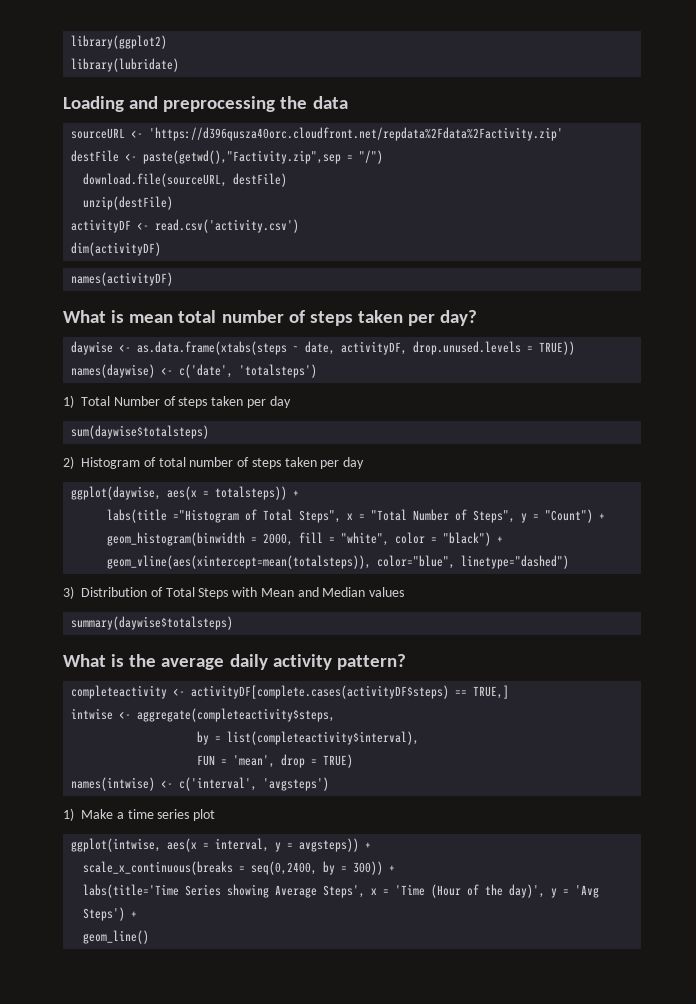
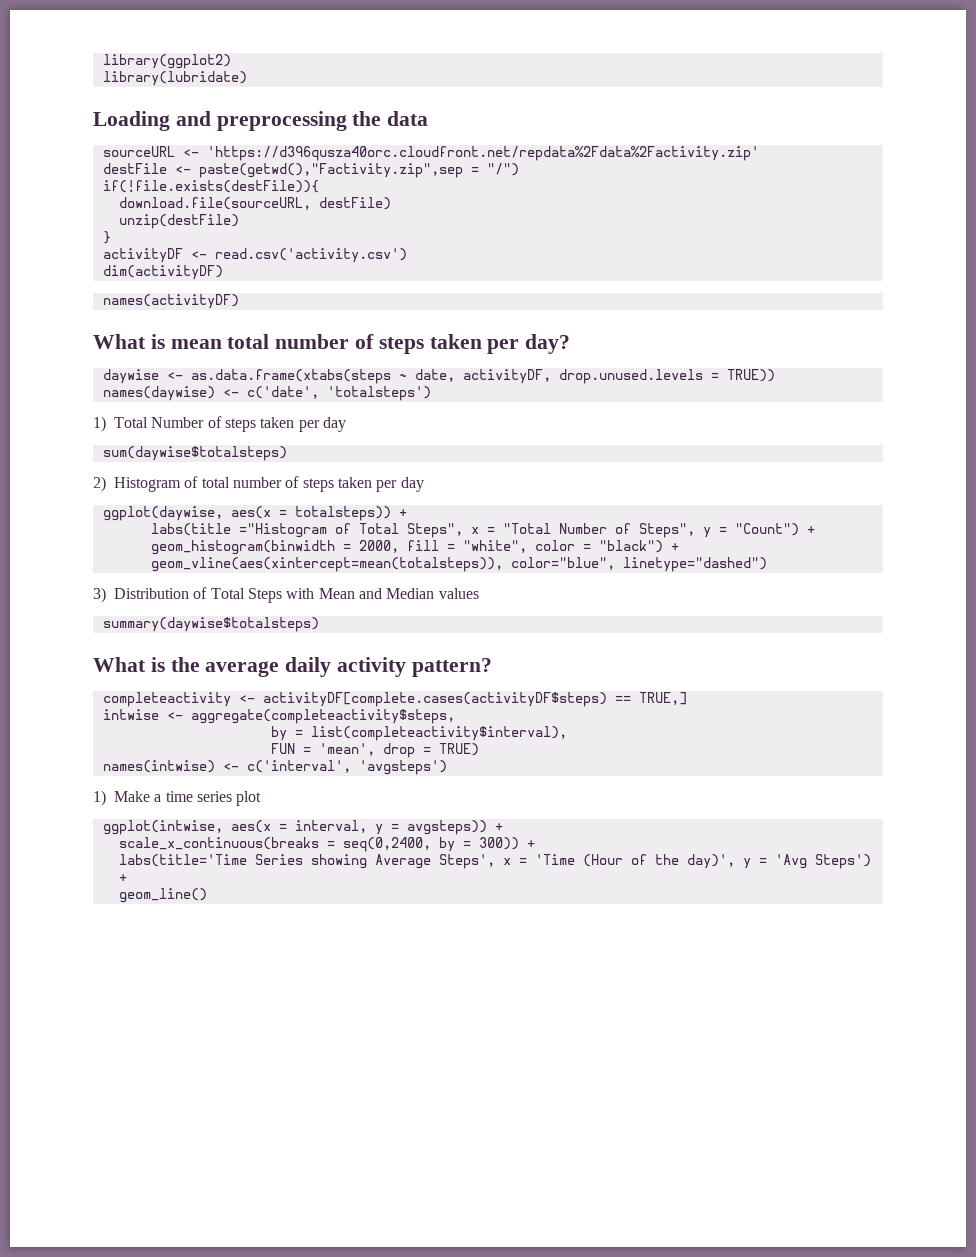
+ if(!file.exists(destFile)){
+ }

